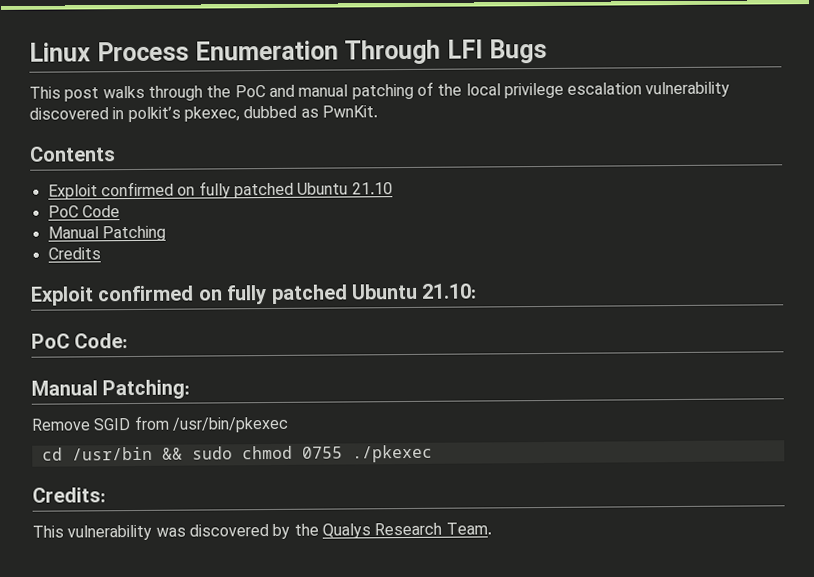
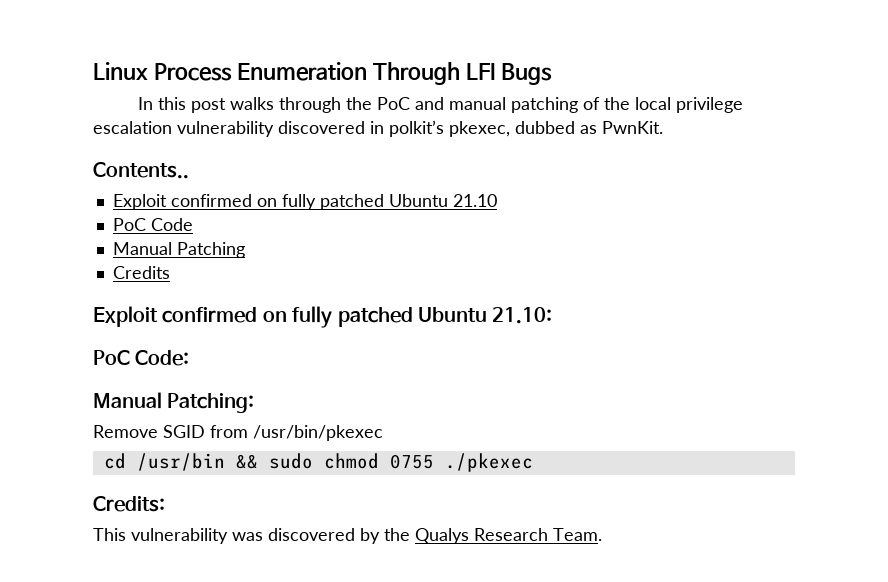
- This post walks through the PoC and manual patching of the local privilege escalation vulnerability discovered in polkit’s pkexec, dubbed as PwnKit.
+ In this post walks through the PoC and manual patching of the local privilege escalation vulnerability discovered in polkit’s pkexec, dubbed as PwnKit.
- Contents
+ Contents..

